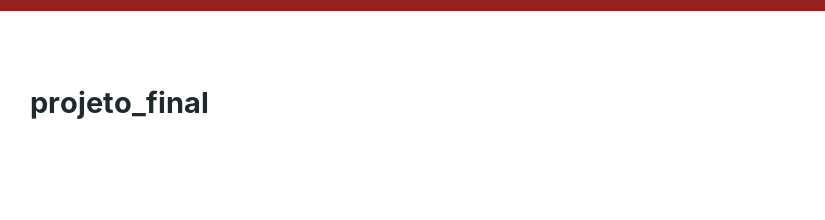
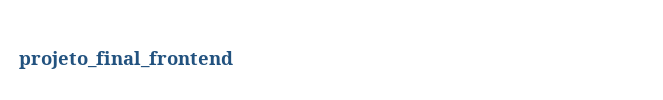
- projeto_final
+ projeto_final_frontend

